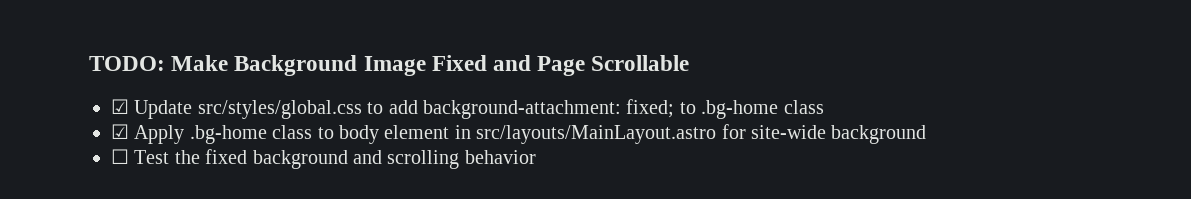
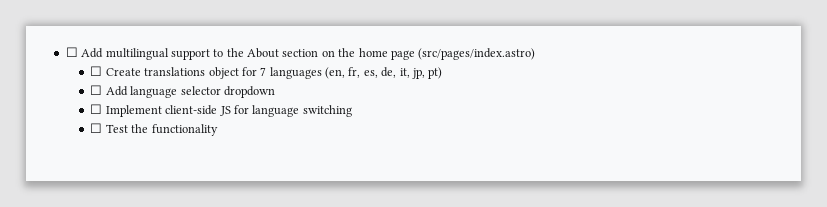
- TODO: Make Background Image Fixed and Page Scrollable
- ☑ Update src/styles/global.css to add background-attachment: fixed; to .bg-home class
- ☑ Apply .bg-home class to body element in src/layouts/MainLayout.astro for site-wide background
- ☐ Test the fixed background and scrolling behavior
+ ☐ Add multilingual support to the About section on the home page (src/pages/index.astro)
+ ☐ Create translations object for 7 languages (en, fr, es, de, it, jp, pt)
+ ☐ Add language selector dropdown
+ ☐ Implement client-side JS for language switching
+ ☐ Test the functionality

